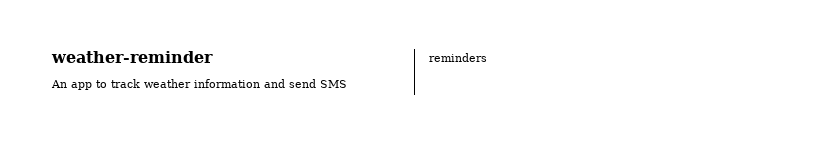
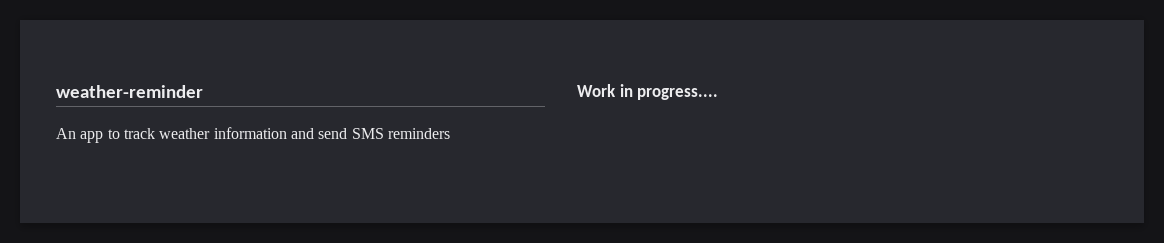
+ Work in progress....

